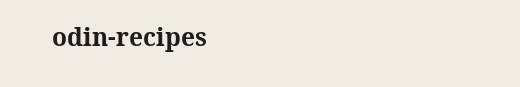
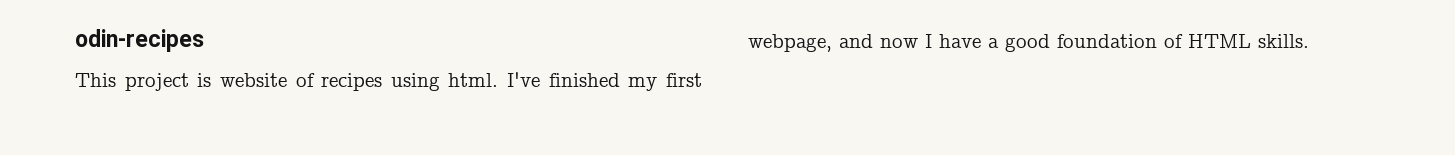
+ This project is website of recipes using html. I've finished my first webpage, and now I have a good foundation of HTML skills.

